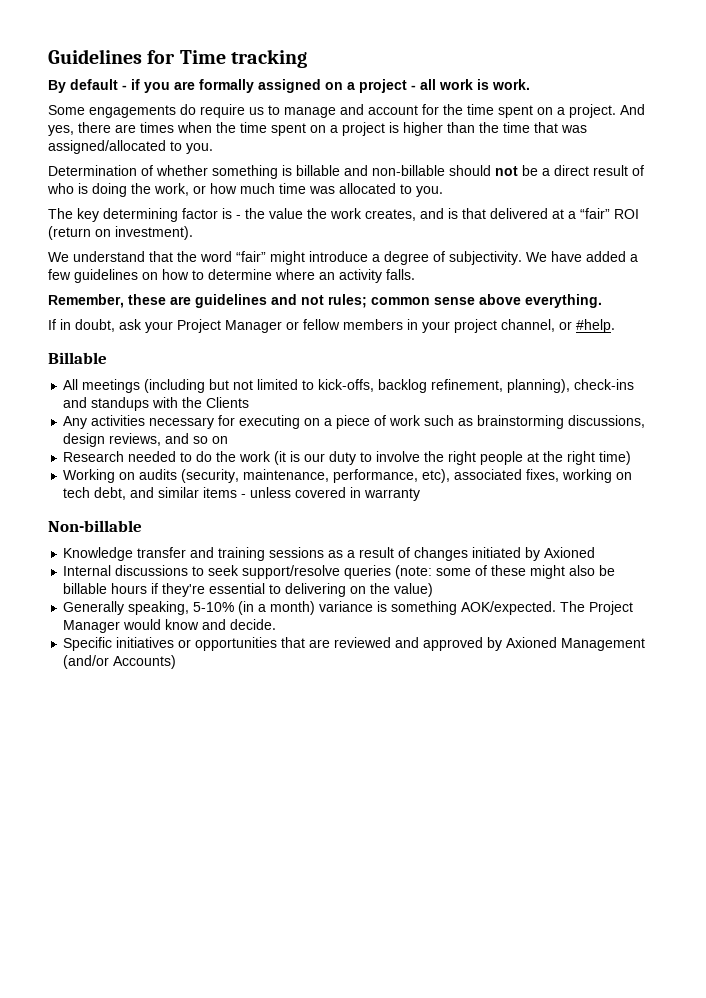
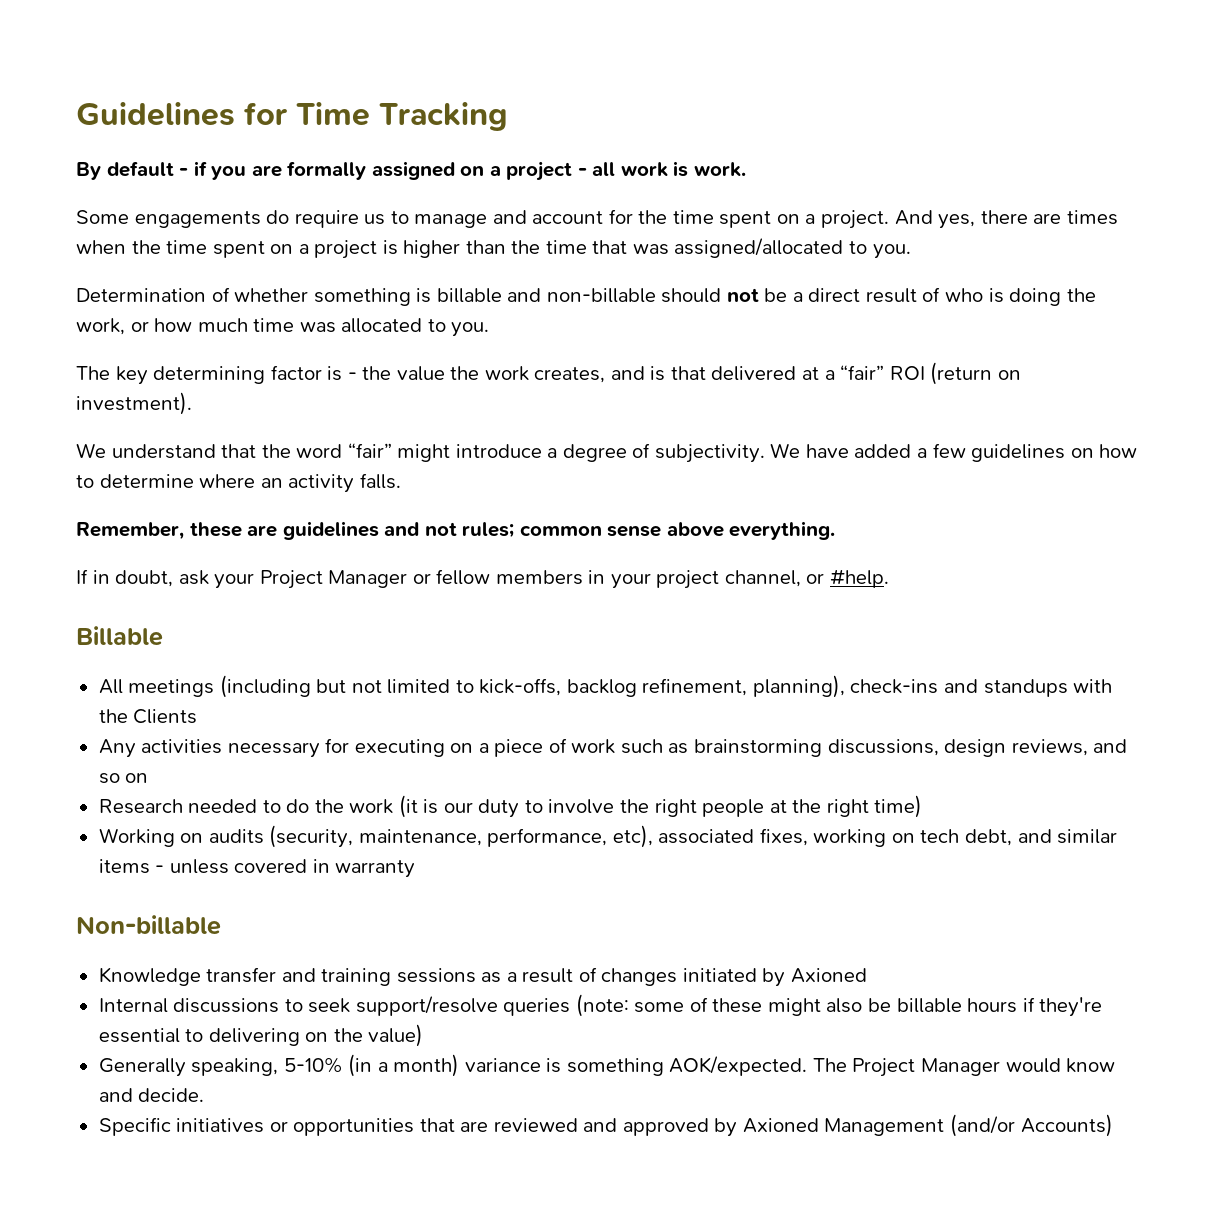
- Guidelines for Time tracking
+ Guidelines for Time Tracking

